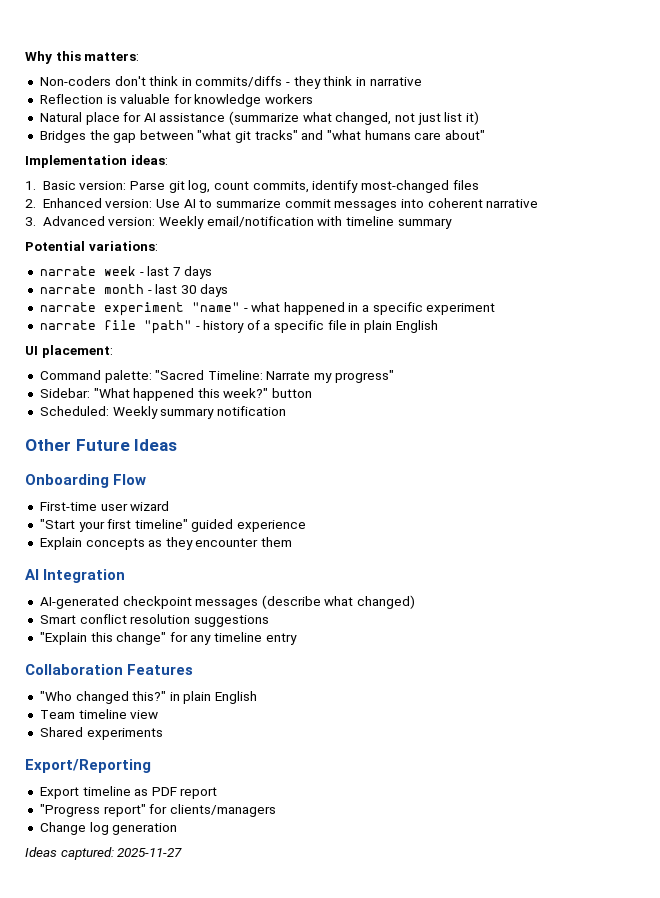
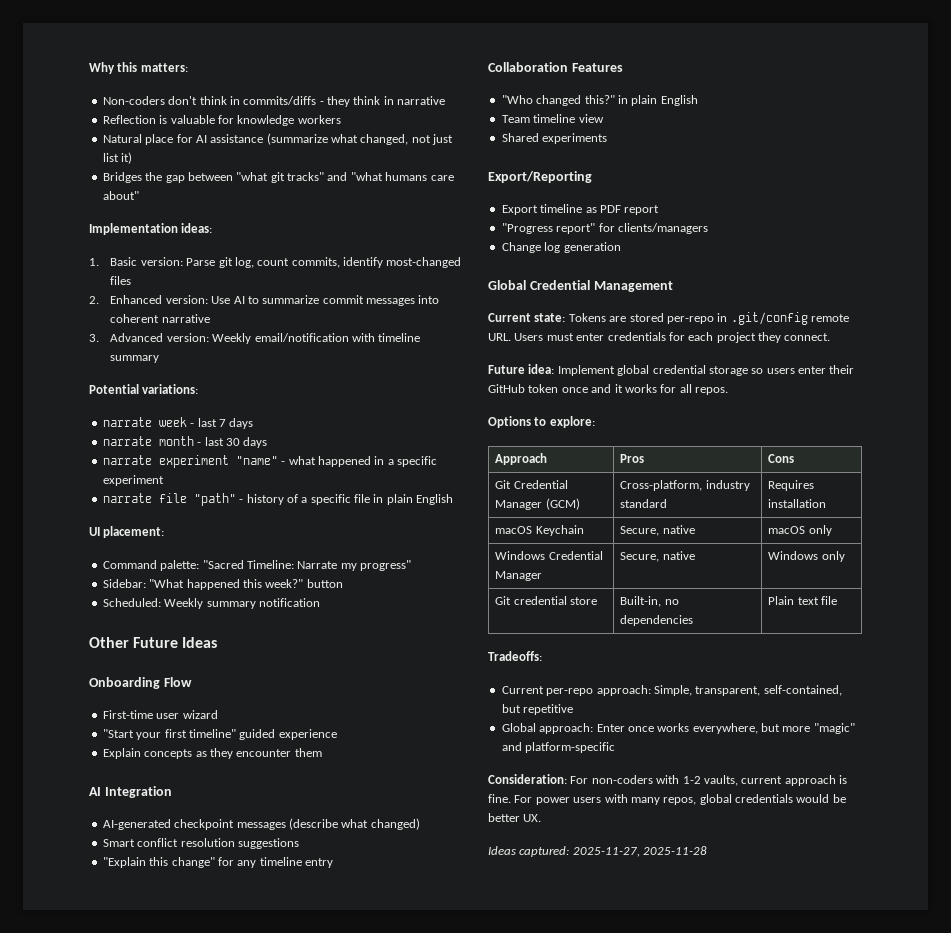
+ Global Credential Management
+ Current state: Tokens are stored per-repo in .git/config remote URL. Users must enter credentials for each project they connect.
+ Future idea: Implement global credential storage so users enter their GitHub token once and it works for all repos.
+ Options to explore:
+ Approach | Pros | Cons
+ Git Credential Manager (GCM) | Cross-platform, industry standard | Requires installation
+ macOS Keychain | Secure, native | macOS only
+ Windows Credential Manager | Secure, native | Windows only
+ Git credential store | Built-in, no dependencies | Plain text file
+ Tradeoffs:
+ Current per-repo approach: Simple, transparent, self-contained, but repetitive
+ Global approach: Enter once works everywhere, but more "magic" and platform-specific
+ Consideration: For non-coders with 1-2 vaults, current approach is fine. For power users with many repos, global credentials would be better UX.
- Ideas captured: 2025-11-27
+ Ideas captured: 2025-11-27, 2025-11-28

